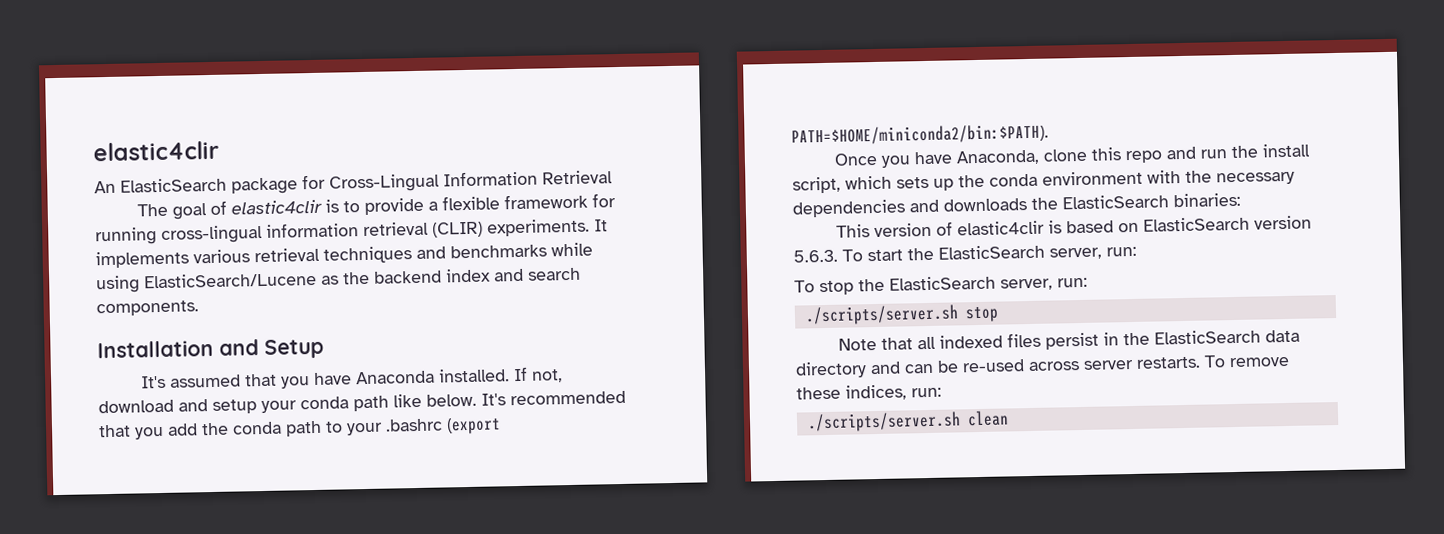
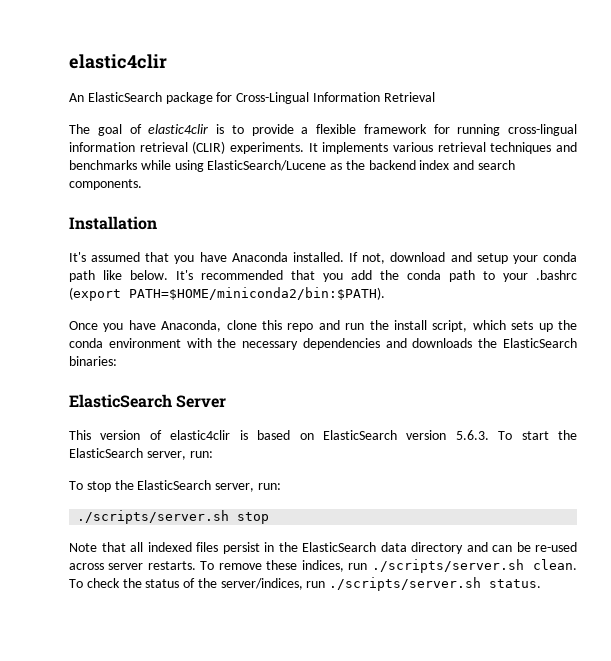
- Installation and Setup
+ Installation
+ ElasticSearch Server
- To remove these indices, run:
- ./scripts/server.sh clean
+ To remove these indices, run ./scripts/server.sh clean. To check the status of the server/indices, run ./scripts/server.sh status.

